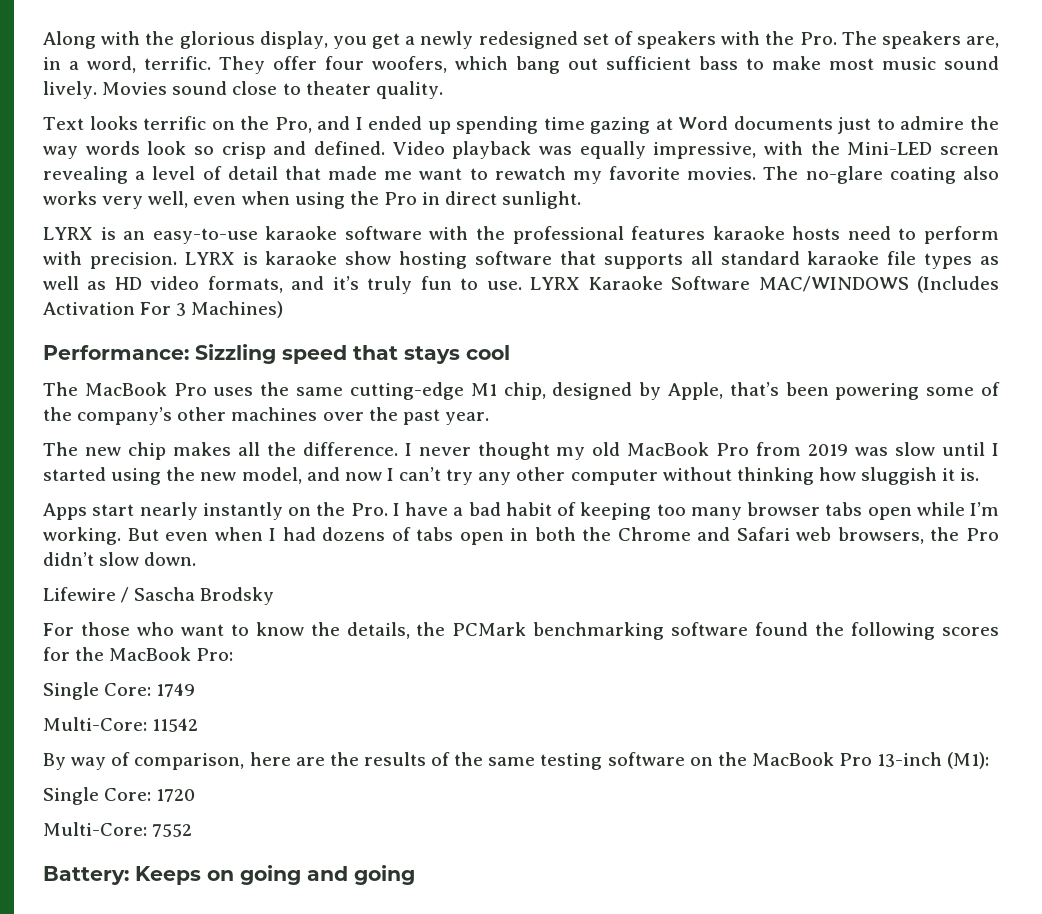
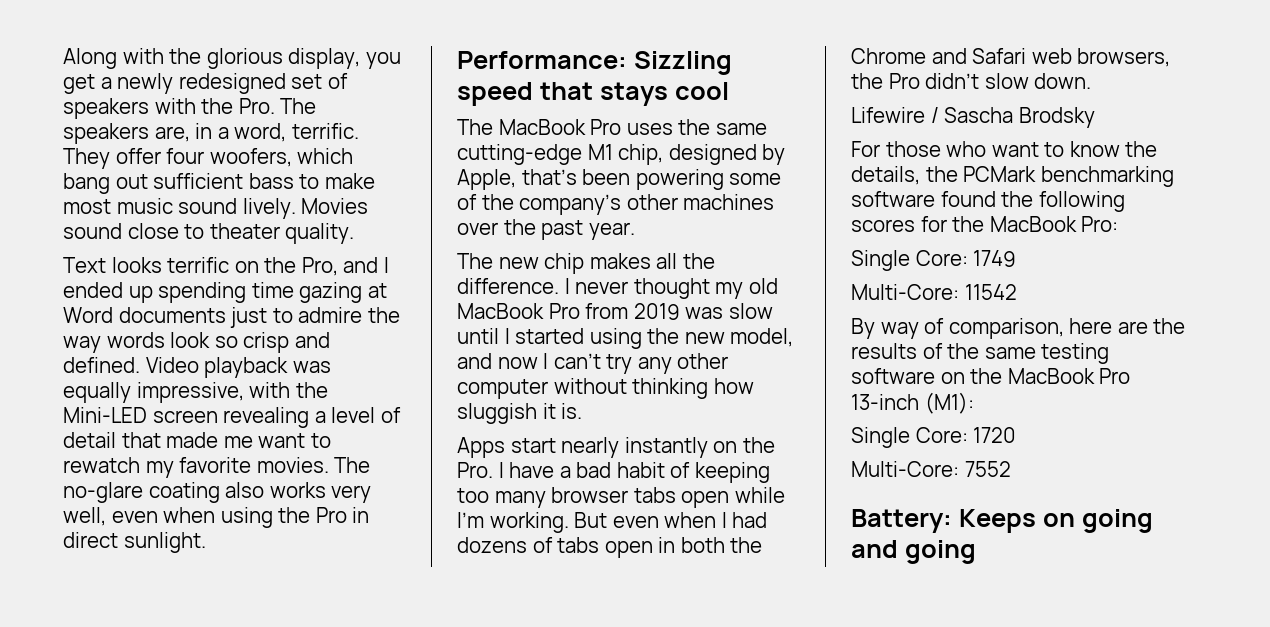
- LYRX is an easy-to-use karaoke software with the professional features karaoke hosts need to perform with precision. LYRX is karaoke show hosting software that supports all standard karaoke file types as well as HD video formats, and it’s truly fun to use. LYRX Karaoke Software MAC/WINDOWS (Includes Activation For 3 Machines)

